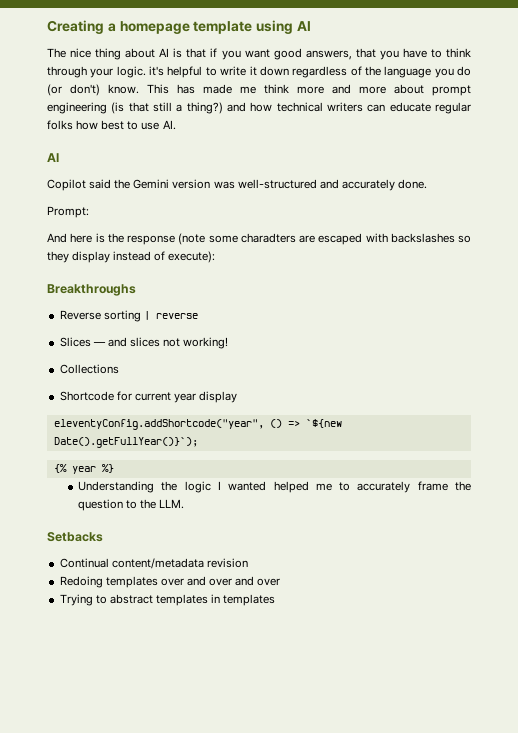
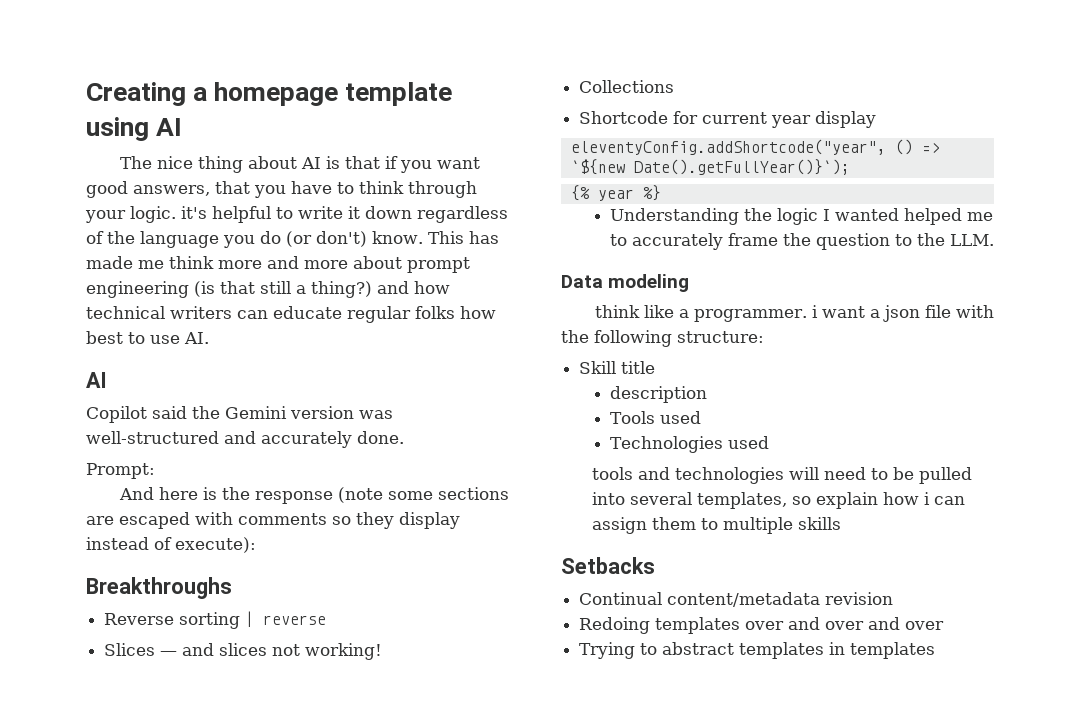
- And here is the response (note some charadters are escaped with backslashes so they display instead of execute):
+ And here is the response (note some sections are escaped with comments so they display instead of execute):
+ Data modeling
+ think like a programmer. i want a json file with the following structure:
+ Skill title
+ description
+ Tools used
+ Technologies used
+ tools and technologies will need to be pulled into several templates, so explain how i can assign them to multiple skills

